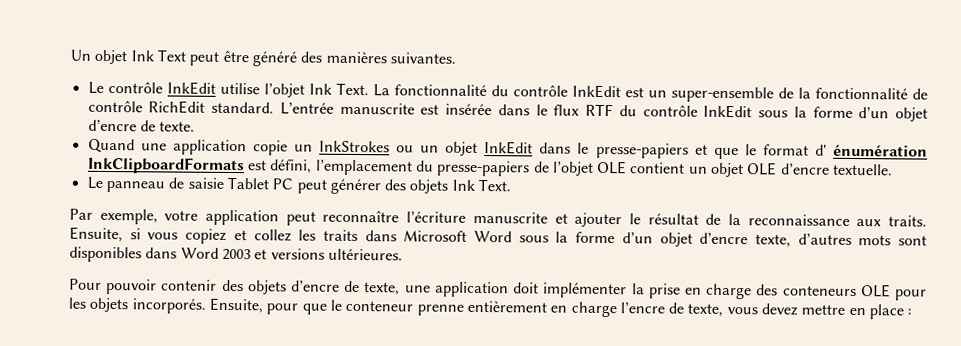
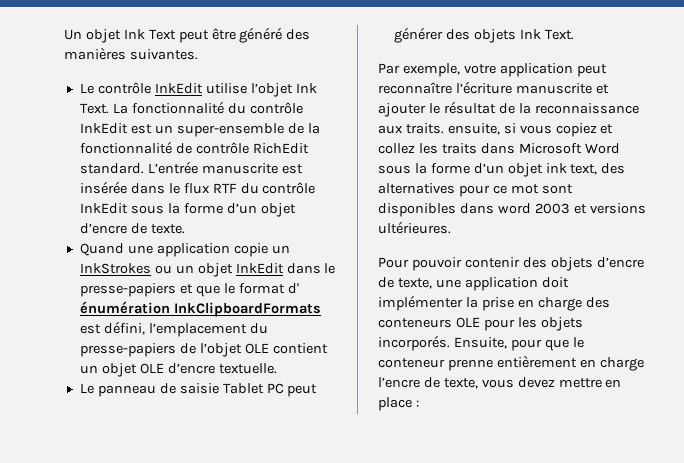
- Par exemple, votre application peut reconnaître l’écriture manuscrite et ajouter le résultat de la reconnaissance aux traits. Ensuite, si vous copiez et collez les traits dans Microsoft Word sous la forme d’un objet d’encre texte, d’autres mots sont disponibles dans Word 2003 et versions ultérieures.
+ Par exemple, votre application peut reconnaître l’écriture manuscrite et ajouter le résultat de la reconnaissance aux traits. ensuite, si vous copiez et collez les traits dans Microsoft Word sous la forme d’un objet ink text, des alternatives pour ce mot sont disponibles dans word 2003 et versions ultérieures.

